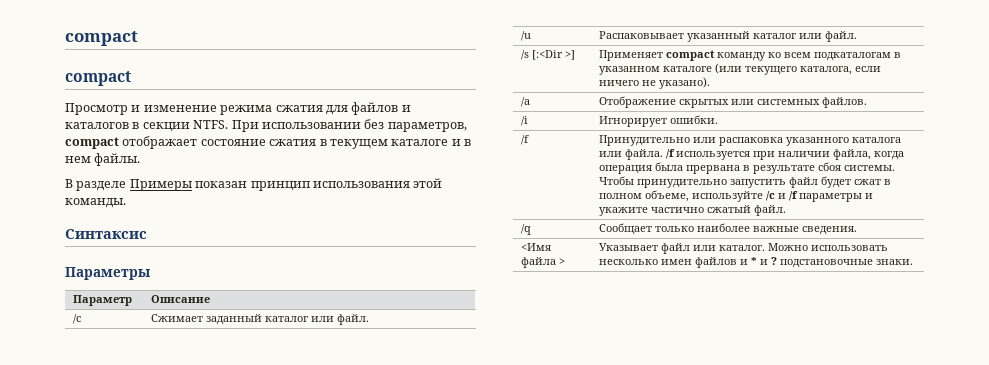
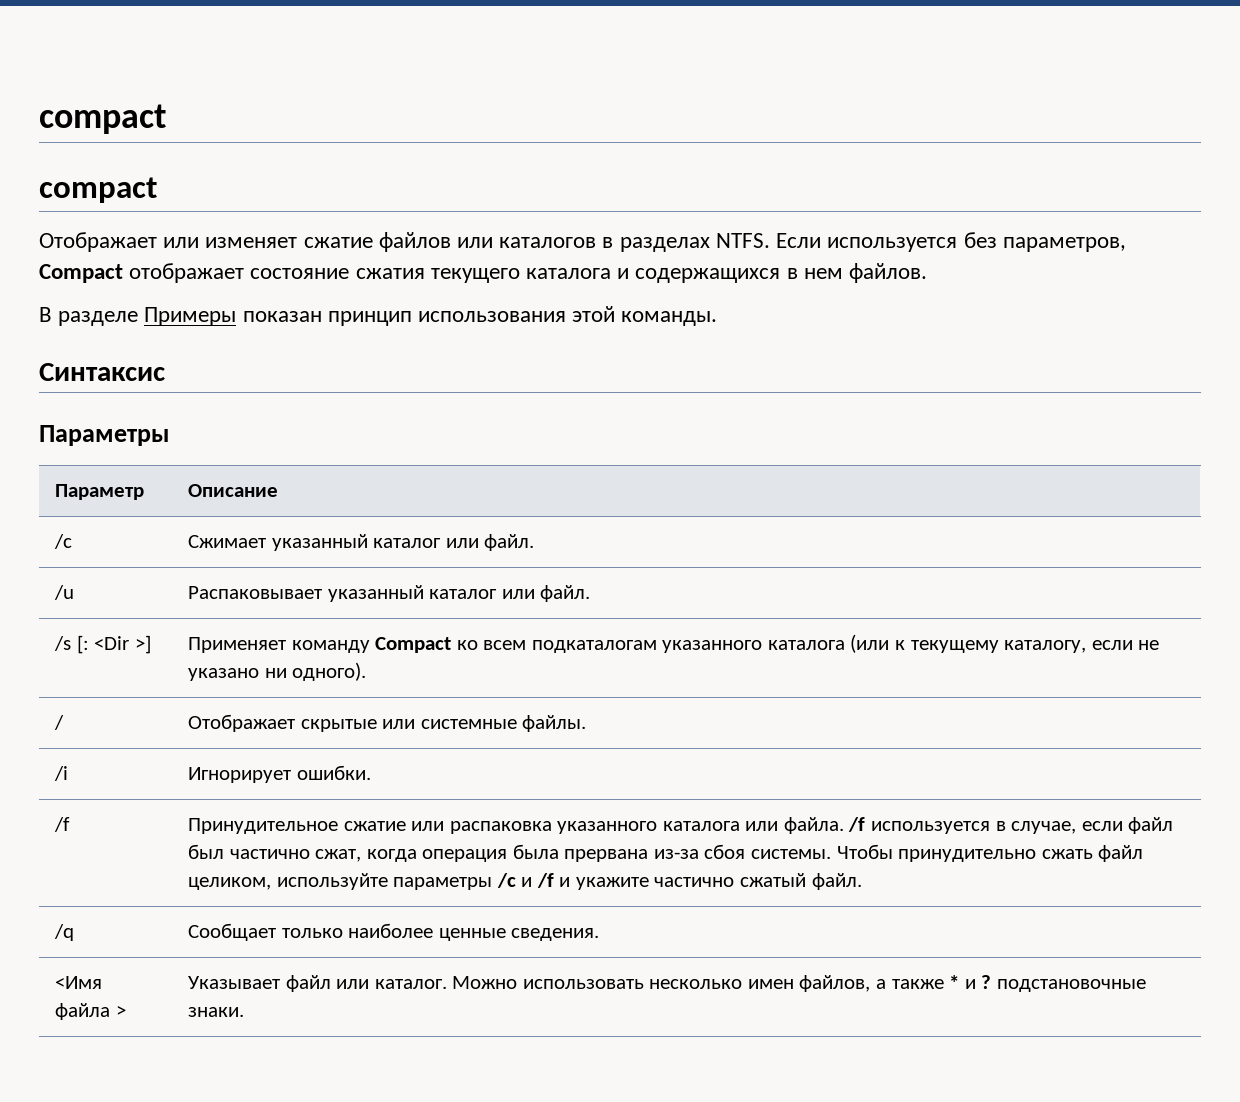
- Просмотр и изменение режима сжатия для файлов и каталогов в секции NTFS. При использовании без параметров, compact отображает состояние сжатия в текущем каталоге и в нем файлы.
+ Отображает или изменяет сжатие файлов или каталогов в разделах NTFS. Если используется без параметров, Compact отображает состояние сжатия текущего каталога и содержащихся в нем файлов.
- /c | Сжимает заданный каталог или файл.
+ /c | Сжимает указанный каталог или файл.
- /s [:<Dir >] | Применяет compact команду ко всем подкаталогам в указанном каталоге (или текущего каталога, если ничего не указано).
- /a | Отображение скрытых или системных файлов.
+ /s [: <Dir >] | Применяет команду Compact ко всем подкаталогам указанного каталога (или к текущему каталогу, если не указано ни одного).
+ / | Отображает скрытые или системные файлы.
- /f | Принудительно или распаковка указанного каталога или файла. /f используется при наличии файла, когда операция была прервана в результате сбоя системы. Чтобы принудительно запустить файл будет сжат в полном объеме, используйте /c и /f параметры и укажите частично сжатый файл.
+ /f | Принудительное сжатие или распаковка указанного каталога или файла. /f используется в случае, если файл был частично сжат, когда операция была прервана из-за сбоя системы. Чтобы принудительно сжать файл целиком, используйте параметры /c и /f и укажите частично сжатый файл.
- /q | Сообщает только наиболее важные сведения.
+ /q | Сообщает только наиболее ценные сведения.
- <Имя файла > | Указывает файл или каталог. Можно использовать несколько имен файлов и * и ? подстановочные знаки.
+ <Имя файла > | Указывает файл или каталог. Можно использовать несколько имен файлов, а также * и ? подстановочные знаки.

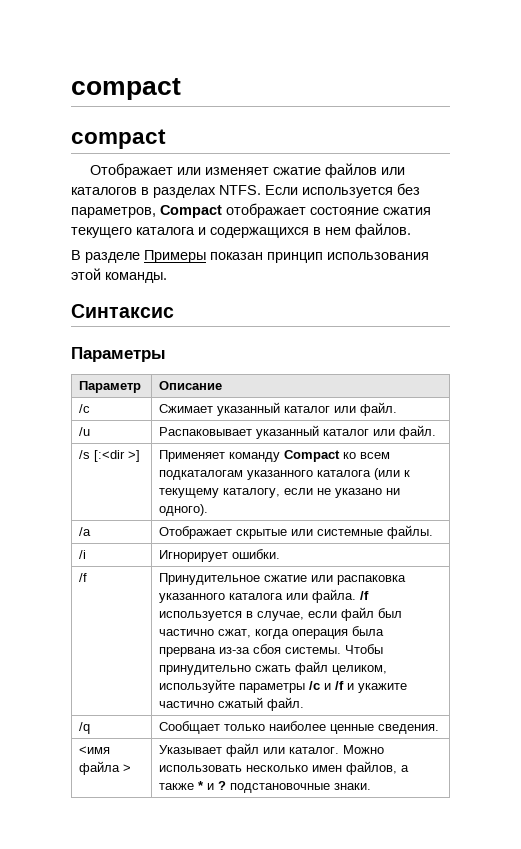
- /s [: <Dir >] | Применяет команду Compact ко всем подкаталогам указанного каталога (или к текущему каталогу, если не указано ни одного).
+ /s [:<dir >] | Применяет команду Compact ко всем подкаталогам указанного каталога (или к текущему каталогу, если не указано ни одного).
- / | Отображает скрытые или системные файлы.
+ /a | Отображает скрытые или системные файлы.
- <Имя файла > | Указывает файл или каталог. Можно использовать несколько имен файлов, а также * и ? подстановочные знаки.
+ <имя файла > | Указывает файл или каталог. Можно использовать несколько имен файлов, а также * и ? подстановочные знаки.

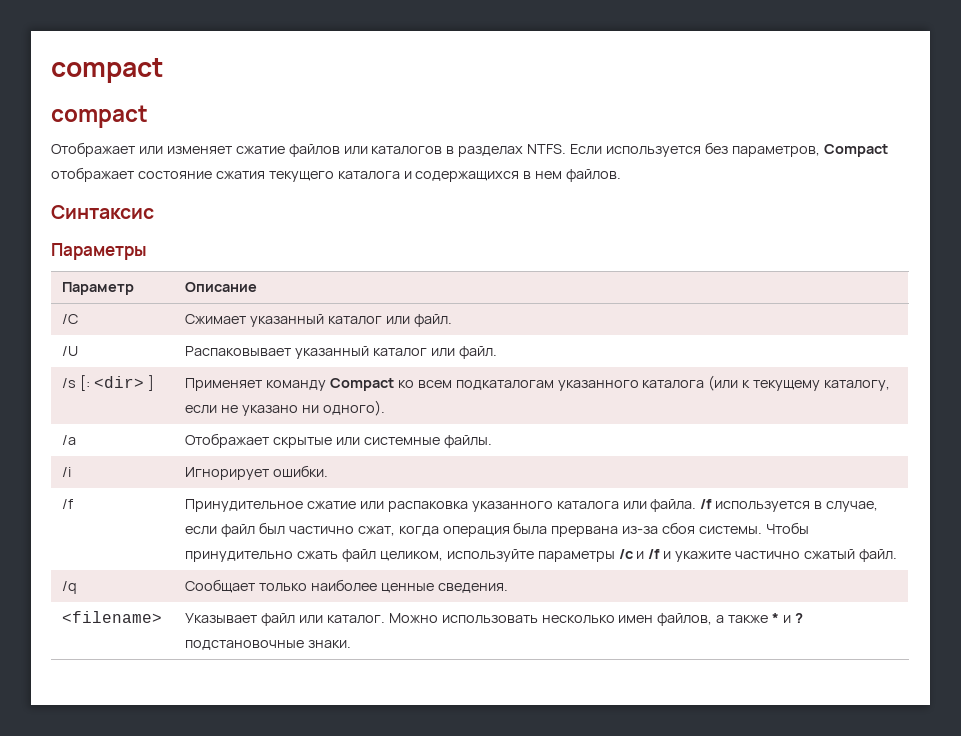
- В разделе Примеры показан принцип использования этой команды.
- /c | Сжимает указанный каталог или файл.
+ /C | Сжимает указанный каталог или файл.
- /u | Распаковывает указанный каталог или файл.
+ /U | Распаковывает указанный каталог или файл.
- /s [:<dir >] | Применяет команду Compact ко всем подкаталогам указанного каталога (или к текущему каталогу, если не указано ни одного).
+ /s [: <dir> ] | Применяет команду Compact ко всем подкаталогам указанного каталога (или к текущему каталогу, если не указано ни одного).
- <имя файла > | Указывает файл или каталог. Можно использовать несколько имен файлов, а также * и ? подстановочные знаки.
+ <filename> | Указывает файл или каталог. Можно использовать несколько имен файлов, а также * и ? подстановочные знаки.

